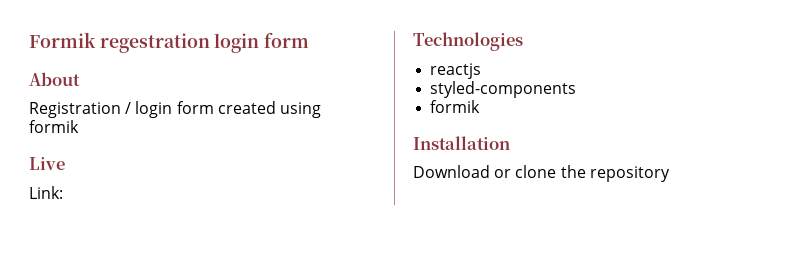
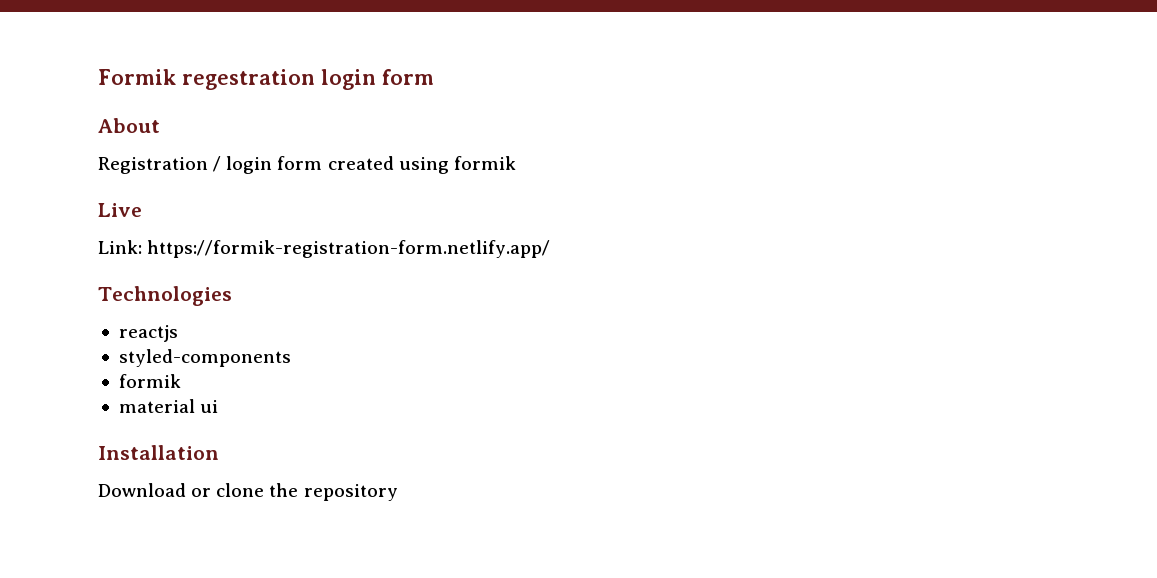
- Link:
+ Link: https://formik-registration-form.netlify.app/
+ material ui

